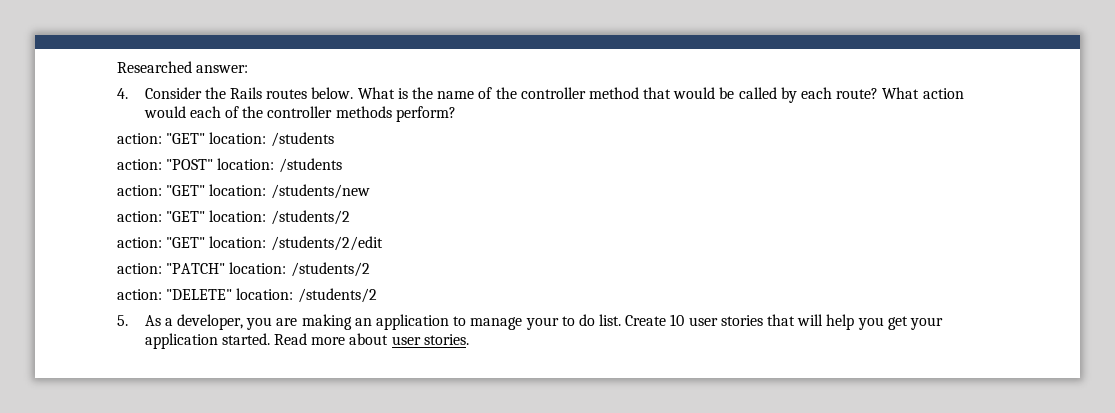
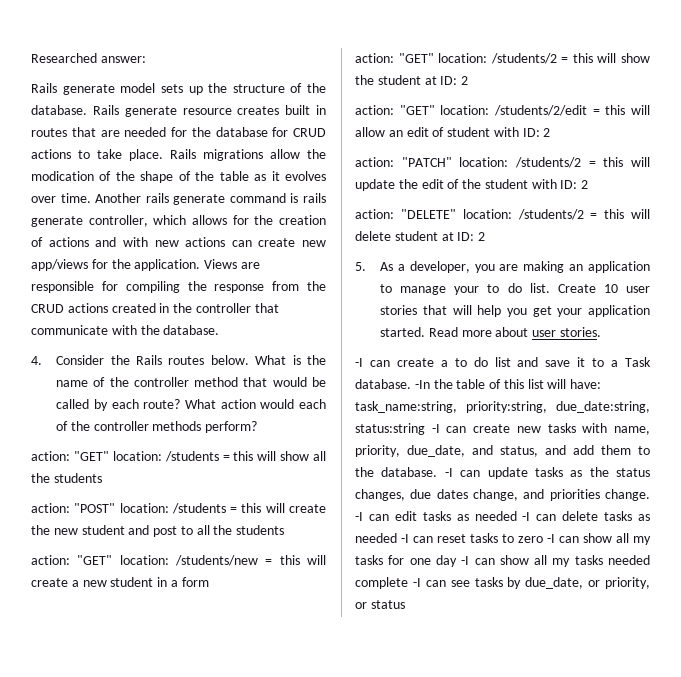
+ Rails generate model sets up the structure of the database. Rails generate resource creates built in routes that are needed for the database for CRUD actions to take place. Rails migrations allow the modication of the shape of the table as it evolves over time. Another rails generate command is rails generate controller, which allows for the creation of actions and with new actions can create new app/views for the application. Views are responsible for compiling the response from the CRUD actions created in the controller that communicate with the database.
- action: "GET" location: /students
- action: "POST" location: /students
- action: "GET" location: /students/new
- action: "GET" location: /students/2
- action: "GET" location: /students/2/edit
- action: "PATCH" location: /students/2
- action: "DELETE" location: /students/2
+ action: "GET" location: /students = this will show all the students
+ action: "POST" location: /students = this will create the new student and post to all the students
+ action: "GET" location: /students/new = this will create a new student in a form
+ action: "GET" location: /students/2 = this will show the student at ID: 2
+ action: "GET" location: /students/2/edit = this will allow an edit of student with ID: 2
+ action: "PATCH" location: /students/2 = this will update the edit of the student with ID: 2
+ action: "DELETE" location: /students/2 = this will delete student at ID: 2
+ -I can create a to do list and save it to a Task database. -In the table of this list will have: task_name:string, priority:string, due_date:string, status:string -I can create new tasks with name, priority, due_date, and status, and add them to the database. -I can update tasks as the status changes, due dates change, and priorities change. -I can edit tasks as needed -I can delete tasks as needed -I can reset tasks to zero -I can show all my tasks for one day -I can show all my tasks needed complete -I can see tasks by due_date, or priority, or status

